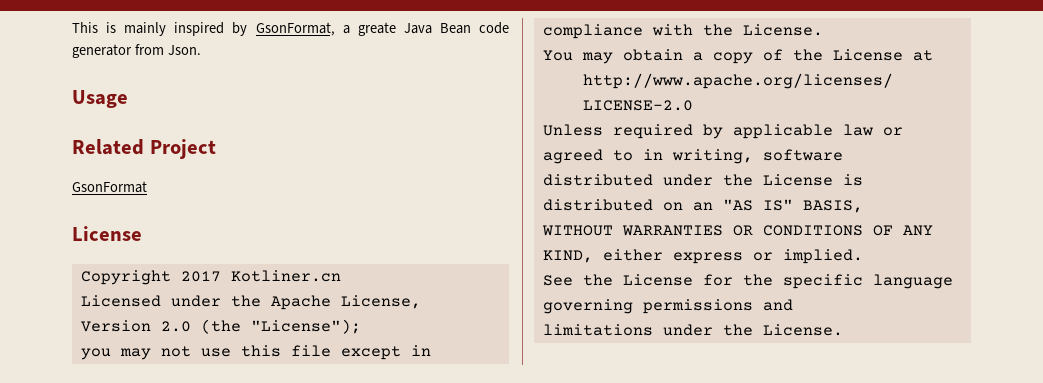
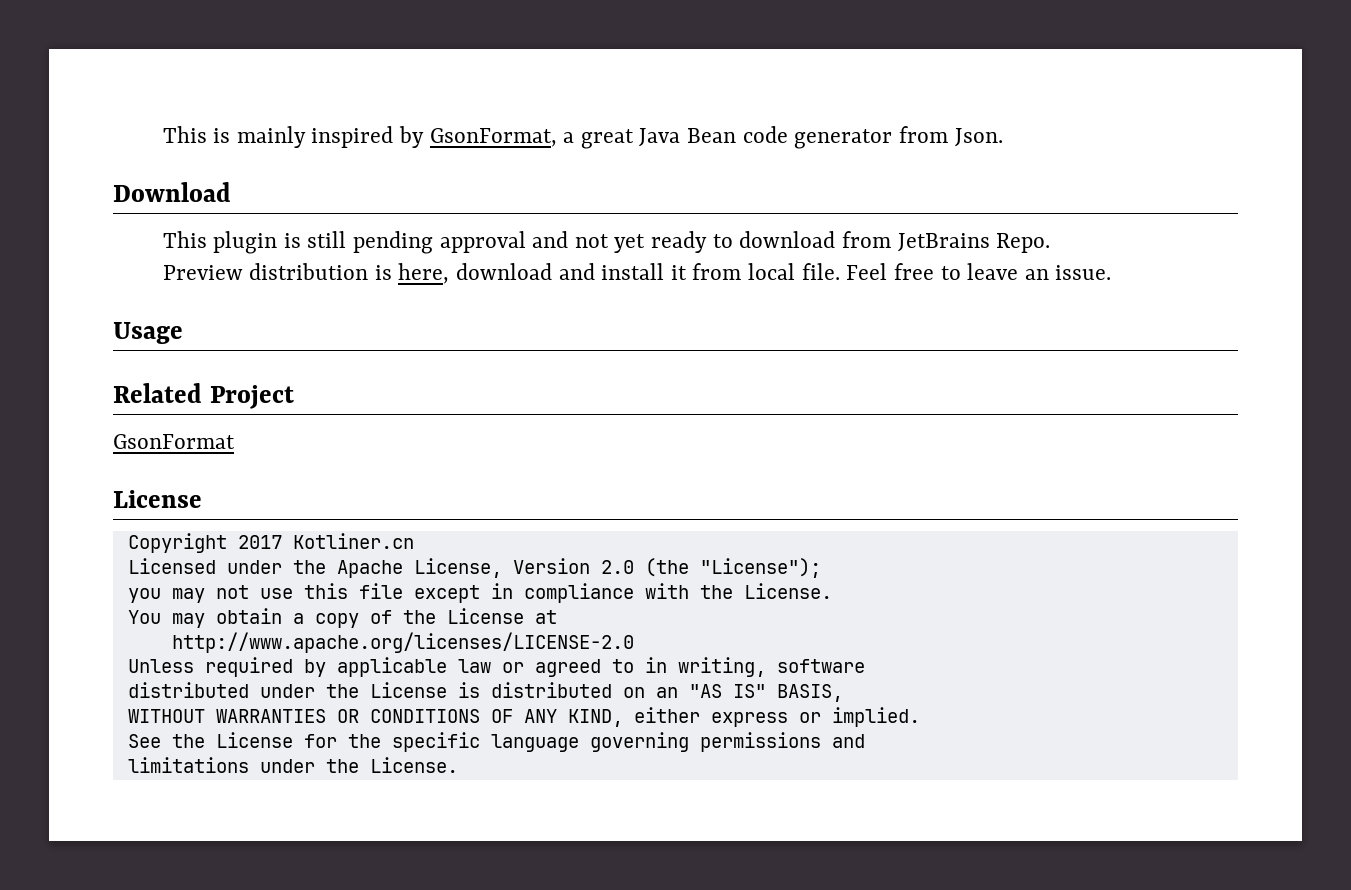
- This is mainly inspired by GsonFormat, a greate Java Bean code generator from Json.
+ This is mainly inspired by GsonFormat, a great Java Bean code generator from Json.
+ Download
+ This plugin is still pending approval and not yet ready to download from JetBrains Repo.
+ Preview distribution is here, download and install it from local file. Feel free to leave an issue.

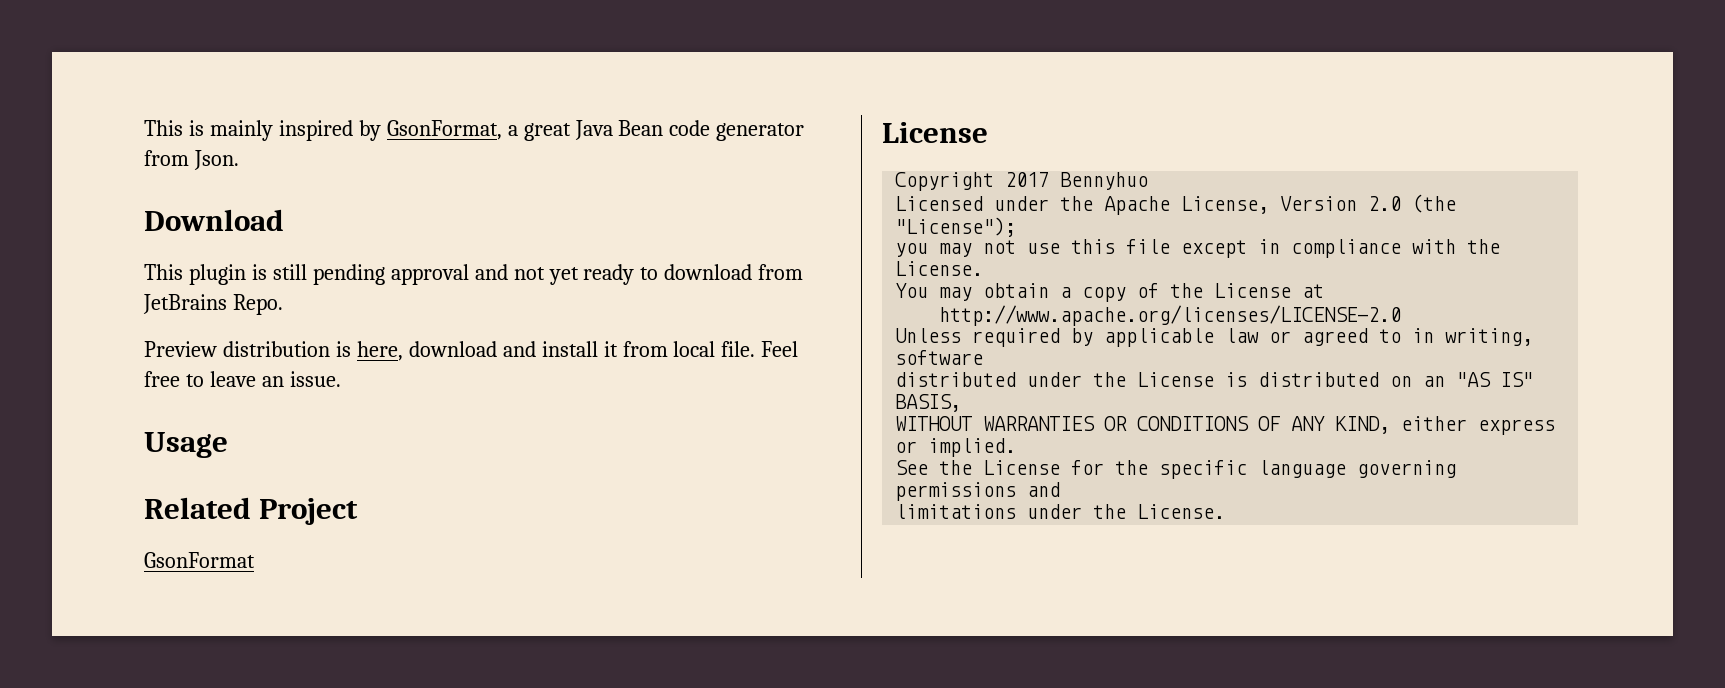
- Copyright 2017 Kotliner.cn
+ Copyright 2017 Bennyhuo

